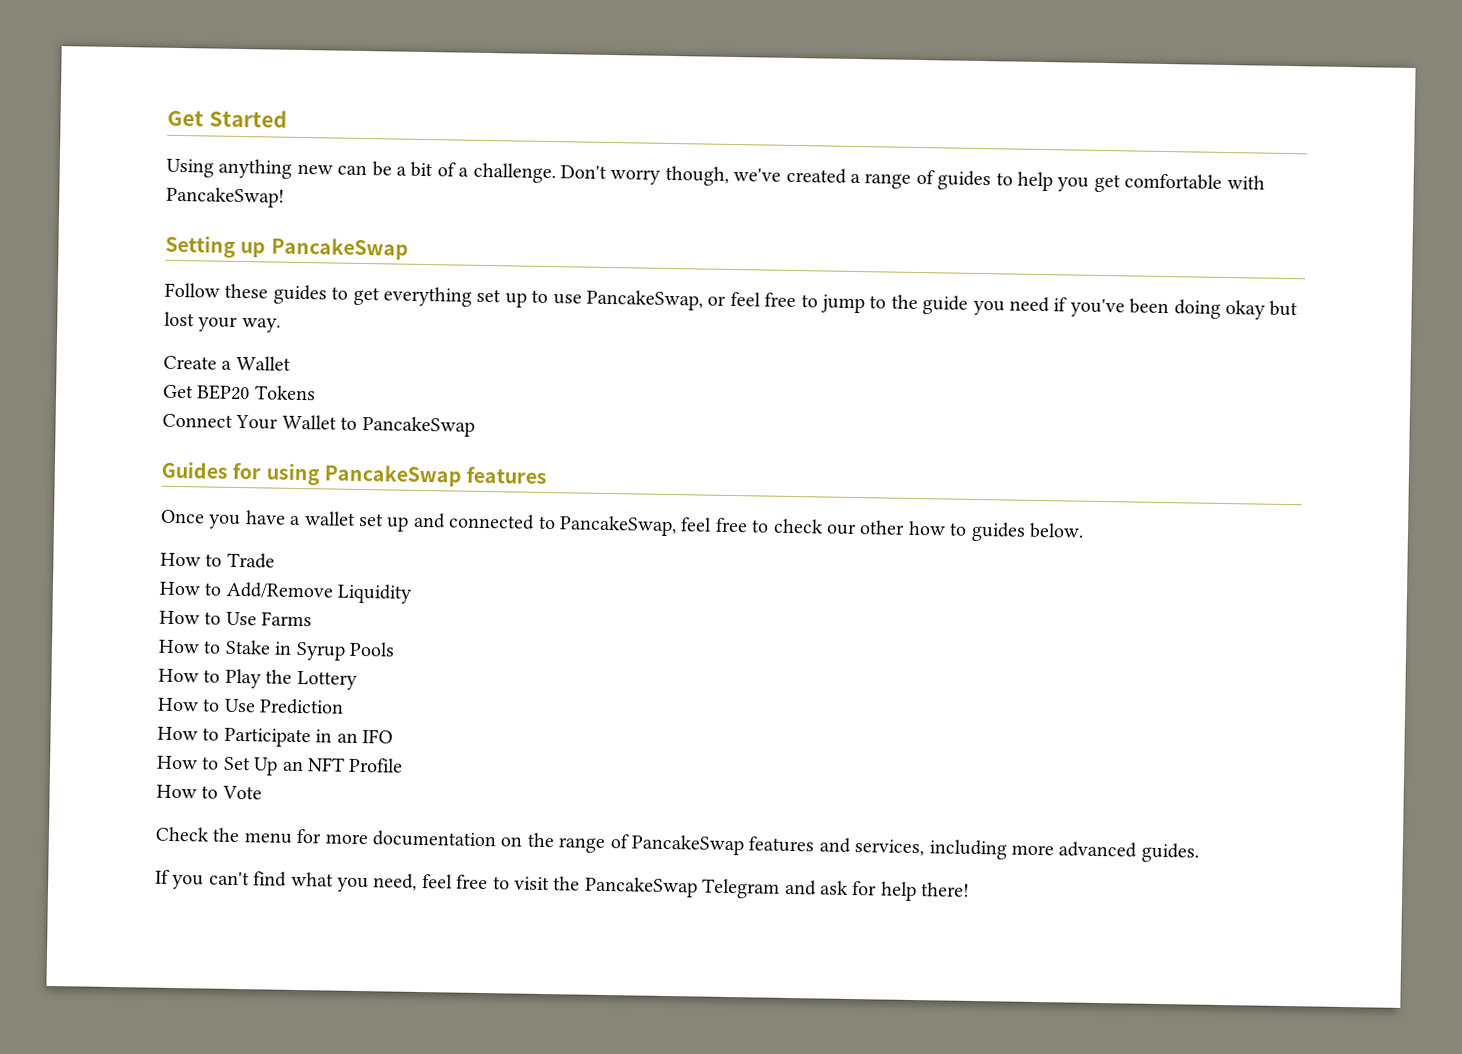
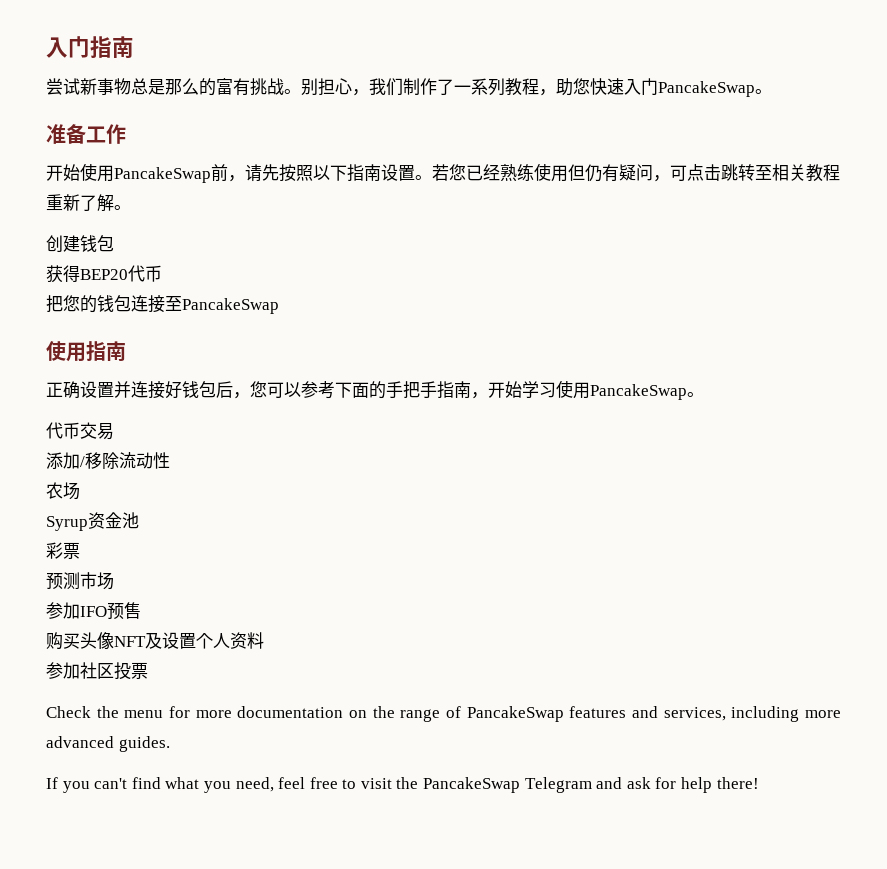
- Get Started
- Using anything new can be a bit of a challenge. Don't worry though, we've created a range of guides to help you get comfortable with PancakeSwap!
- Setting up PancakeSwap
- Follow these guides to get everything set up to use PancakeSwap, or feel free to jump to the guide you need if you've been doing okay but lost your way.
- Create a Wallet
- Get BEP20 Tokens
- Connect Your Wallet to PancakeSwap
- Guides for using PancakeSwap features
- Once you have a wallet set up and connected to PancakeSwap, feel free to check our other how to guides below.
- How to Trade
- How to Add/Remove Liquidity
- How to Use Farms
- How to Stake in Syrup Pools
- How to Play the Lottery
- How to Use Prediction
- How to Participate in an IFO
- How to Set Up an NFT Profile
- How to Vote
+ 入门指南
+ 尝试新事物总是那么的富有挑战。别担心，我们制作了一系列教程，助您快速入门PancakeSwap。
+ 准备工作
+ 开始使用PancakeSwap前，请先按照以下指南设置。若您已经熟练使用但仍有疑问，可点击跳转至相关教程重新了解。
+ 创建钱包
+ 获得BEP20代币
+ 把您的钱包连接至PancakeSwap
+ 使用指南
+ 正确设置并连接好钱包后，您可以参考下面的手把手指南，开始学习使用PancakeSwap。
+ 代币交易
+ 添加/移除流动性
+ 农场
+ Syrup资金池
+ 彩票
+ 预测市场
+ 参加IFO预售
+ 购买头像NFT及设置个人资料
+ 参加社区投票

